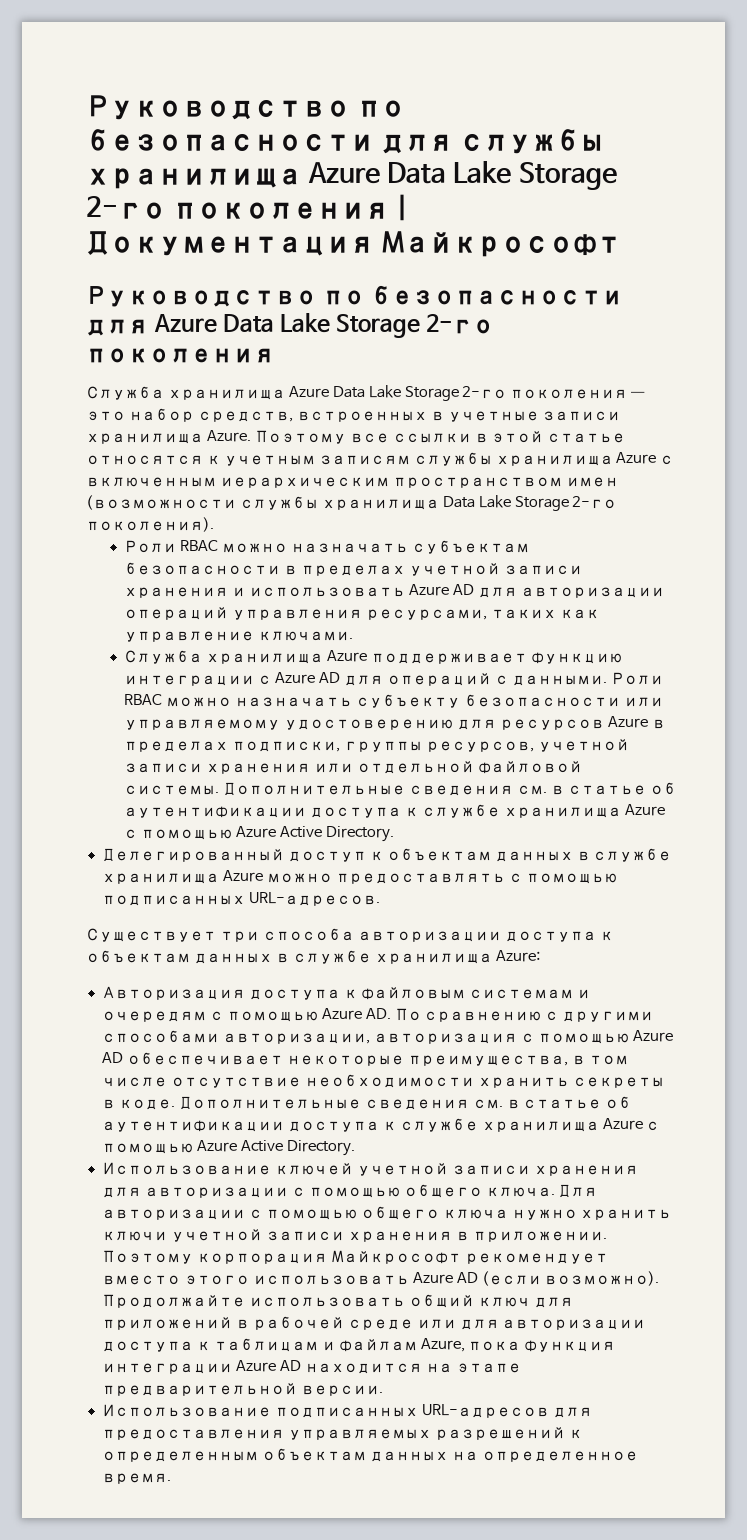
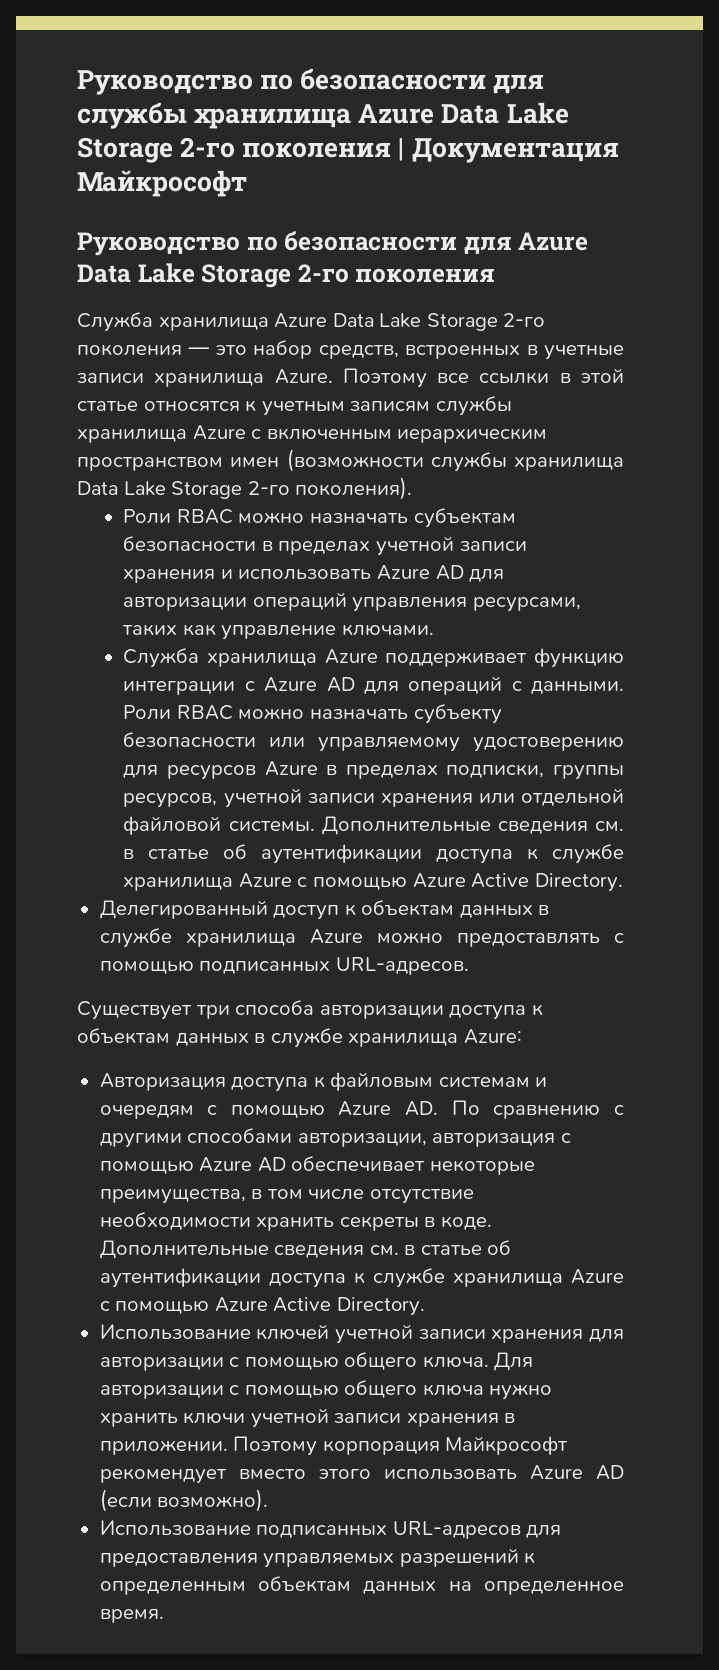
- Продолжайте использовать общий ключ для приложений в рабочей среде или для авторизации доступа к таблицам и файлам Azure, пока функция интеграции Azure AD находится на этапе предварительной версии.

